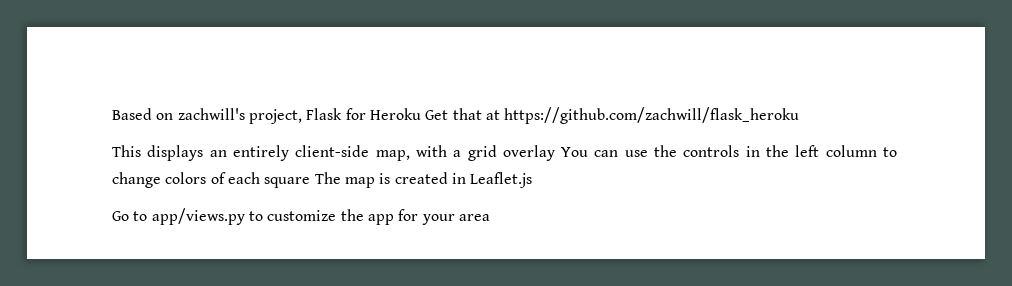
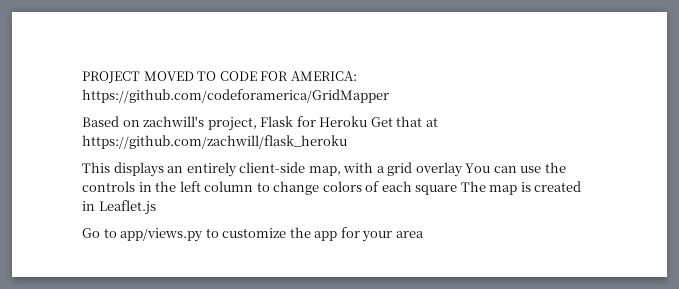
+ PROJECT MOVED TO CODE FOR AMERICA: https://github.com/codeforamerica/GridMapper

